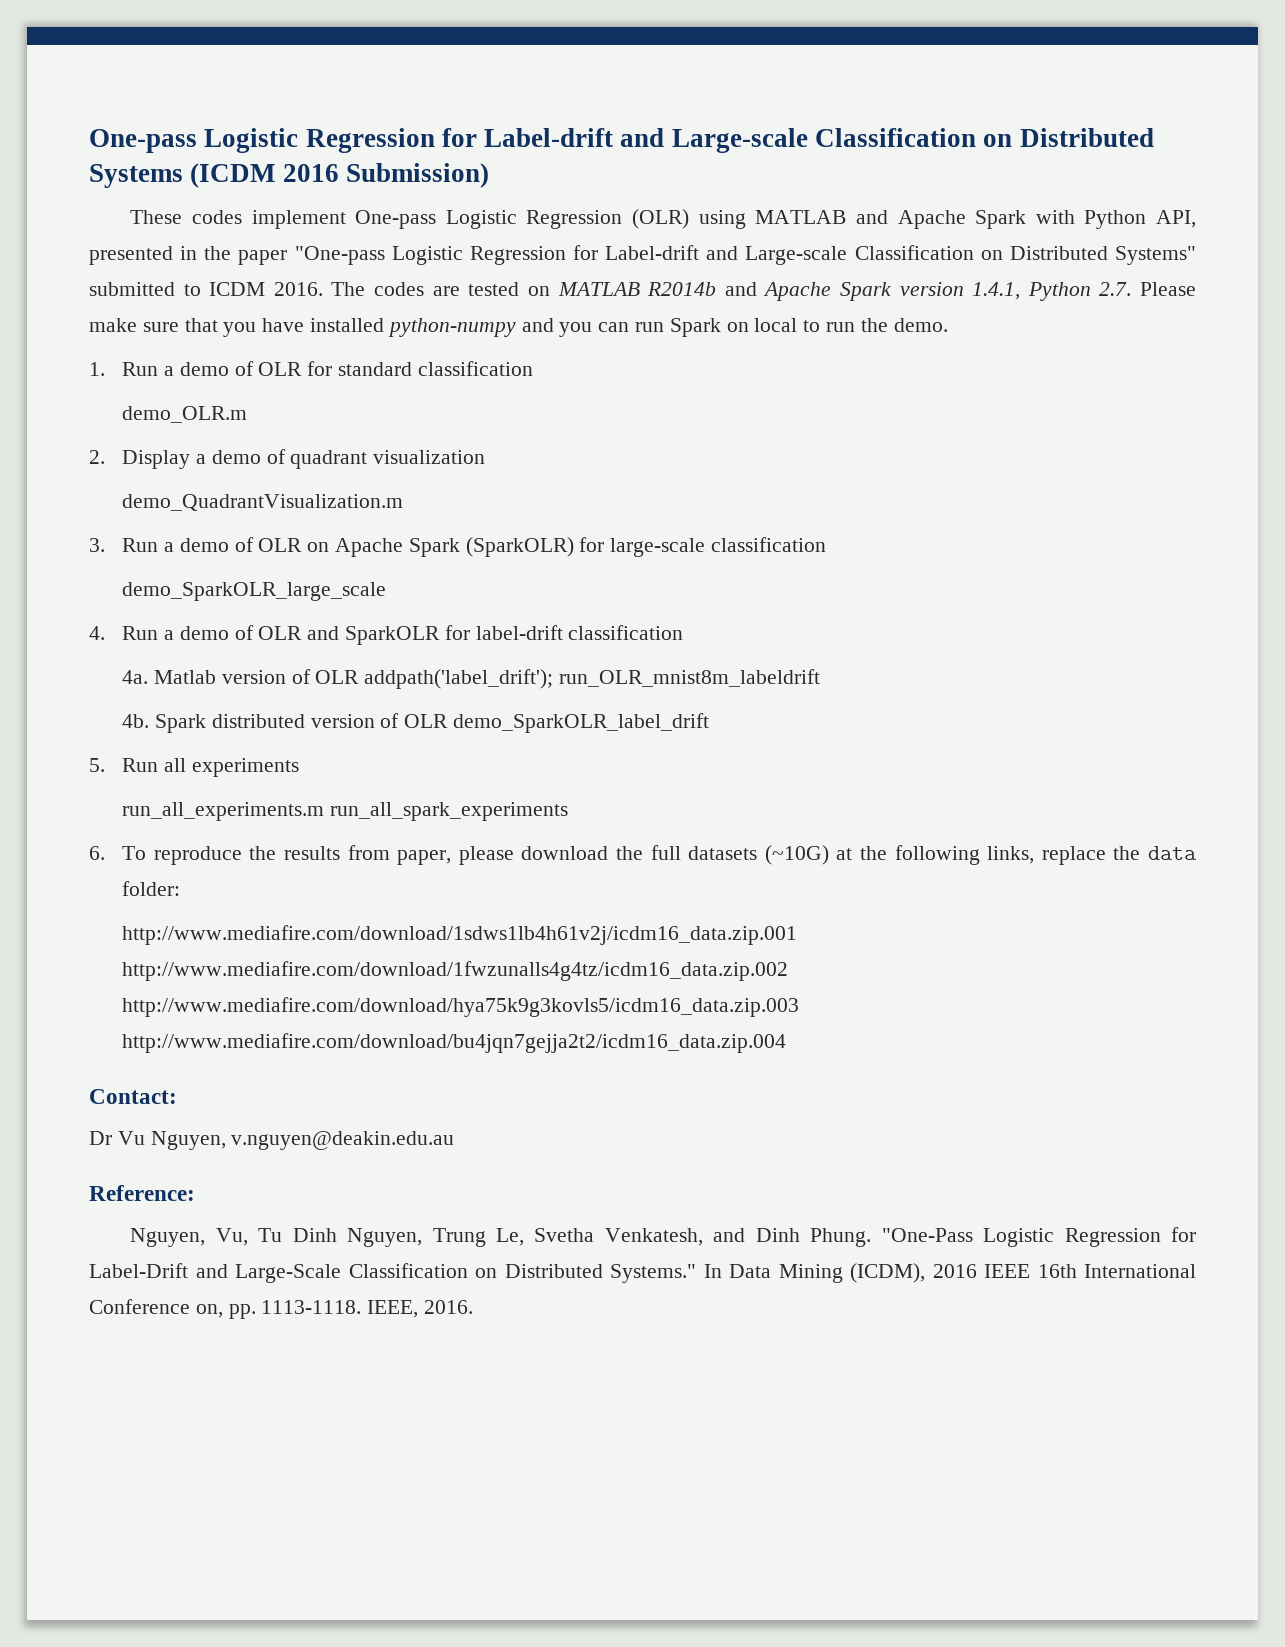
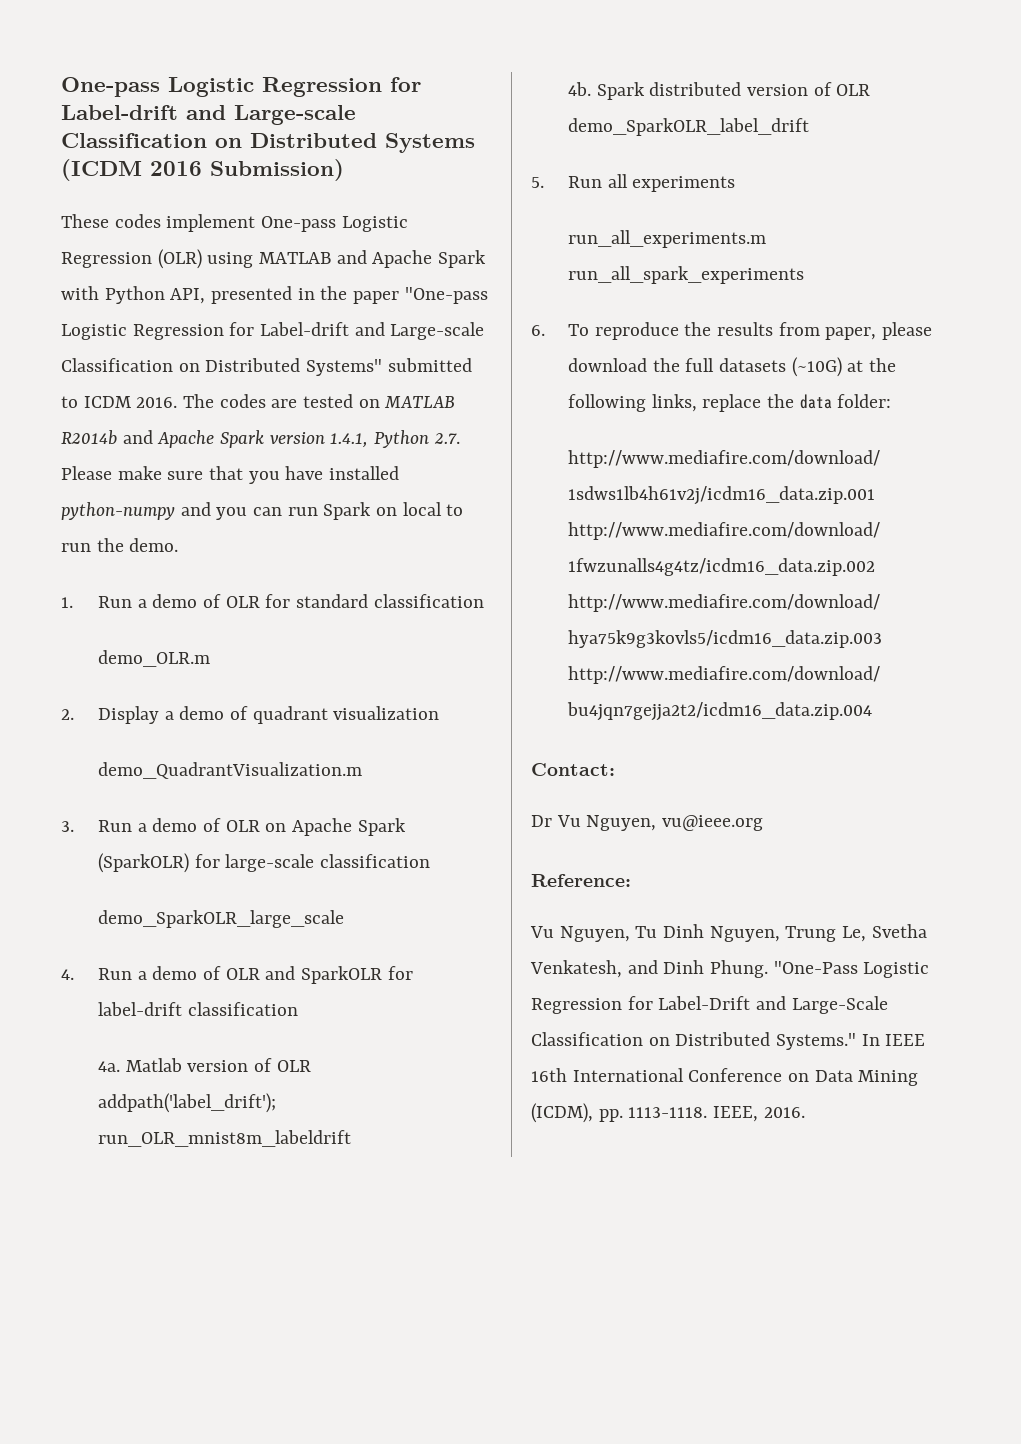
- Dr Vu Nguyen, v.nguyen@deakin.edu.au
+ Dr Vu Nguyen, vu@ieee.org
- Nguyen, Vu, Tu Dinh Nguyen, Trung Le, Svetha Venkatesh, and Dinh Phung.
+ Vu Nguyen, Tu Dinh Nguyen, Trung Le, Svetha Venkatesh, and Dinh Phung.
- In Data Mining (ICDM), 2016 IEEE 16th International Conference on, pp. 1113-1118.
+ In IEEE 16th International Conference on Data Mining (ICDM), pp. 1113-1118.

